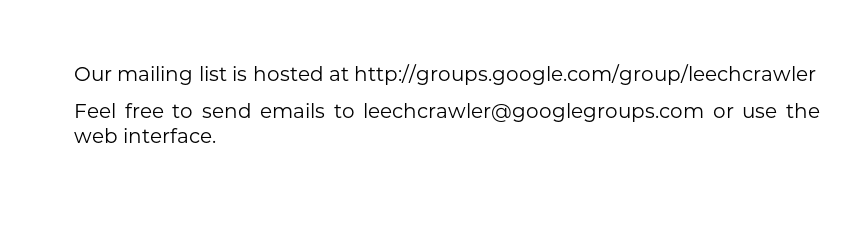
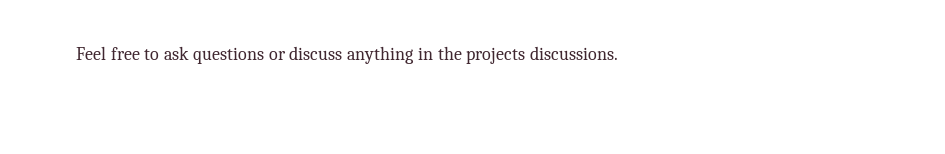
- Our mailing list is hosted at http://groups.google.com/group/leechcrawler
- Feel free to send emails to leechcrawler@googlegroups.com or use the web interface.
+ Feel free to ask questions or discuss anything in the projects discussions.

